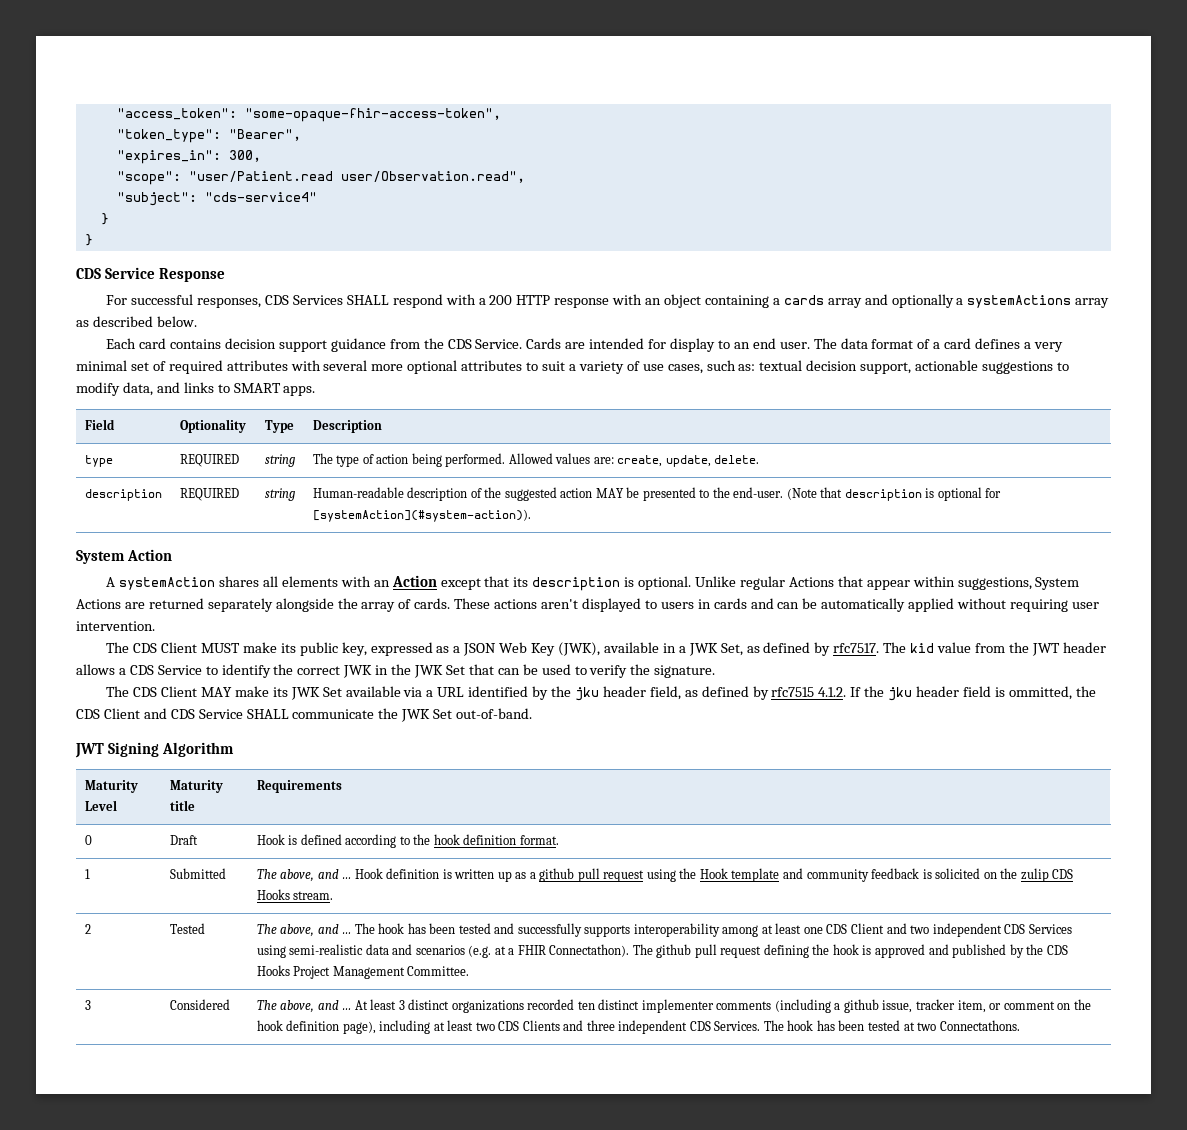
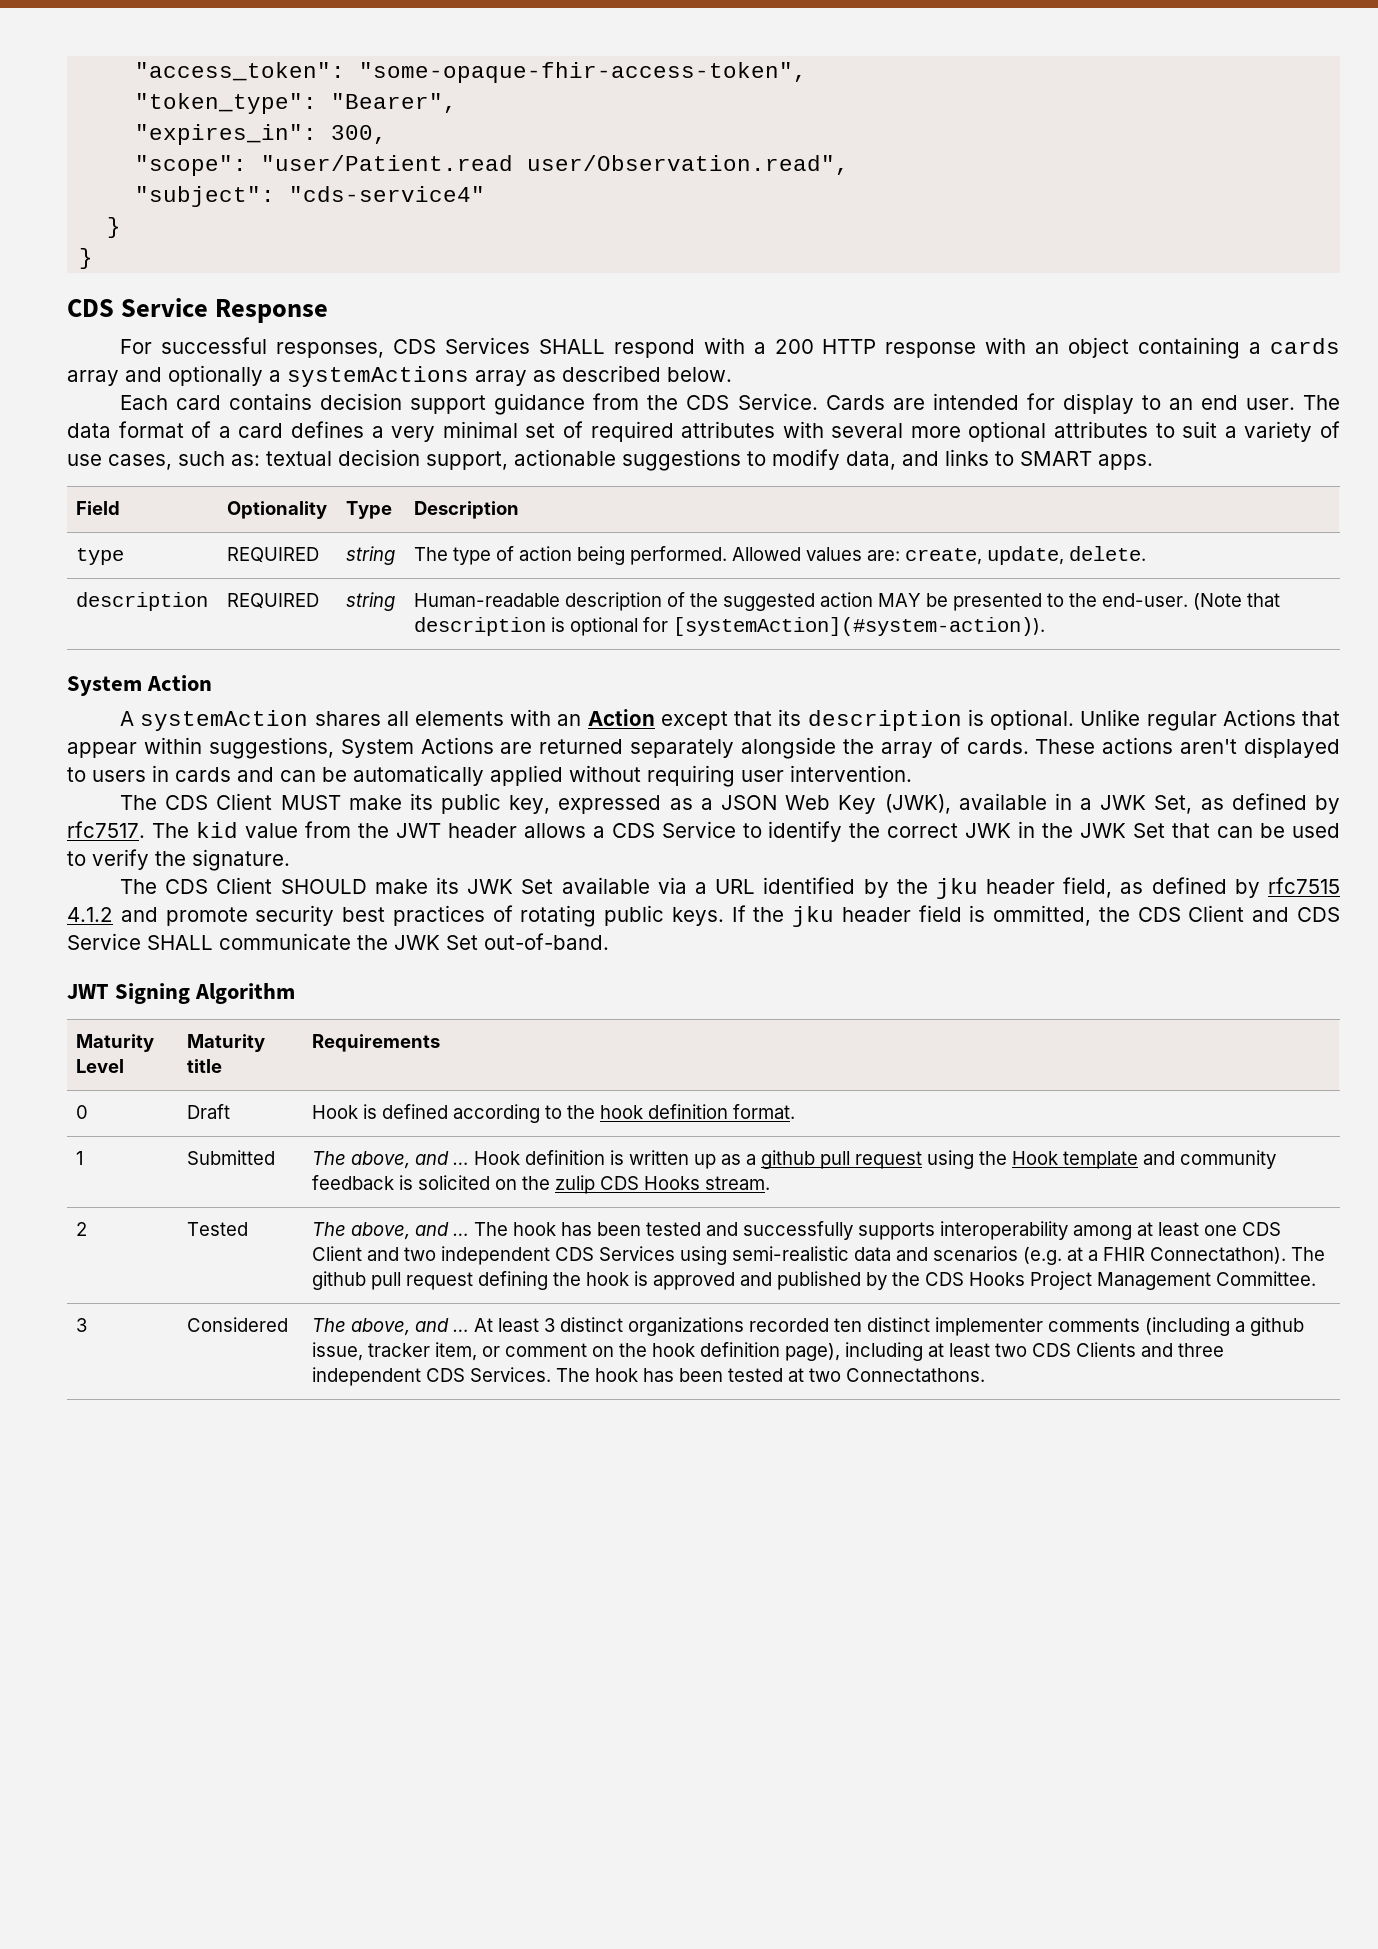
- The CDS Client MAY make its JWK Set available via a URL identified by the jku header field, as defined by rfc7515 4.1.2. If the jku header field is ommitted, the CDS Client and CDS Service SHALL communicate the JWK Set out-of-band.
+ The CDS Client SHOULD make its JWK Set available via a URL identified by the jku header field, as defined by rfc7515 4.1.2 and promote security best practices of rotating public keys. If the jku header field is ommitted, the CDS Client and CDS Service SHALL communicate the JWK Set out-of-band.

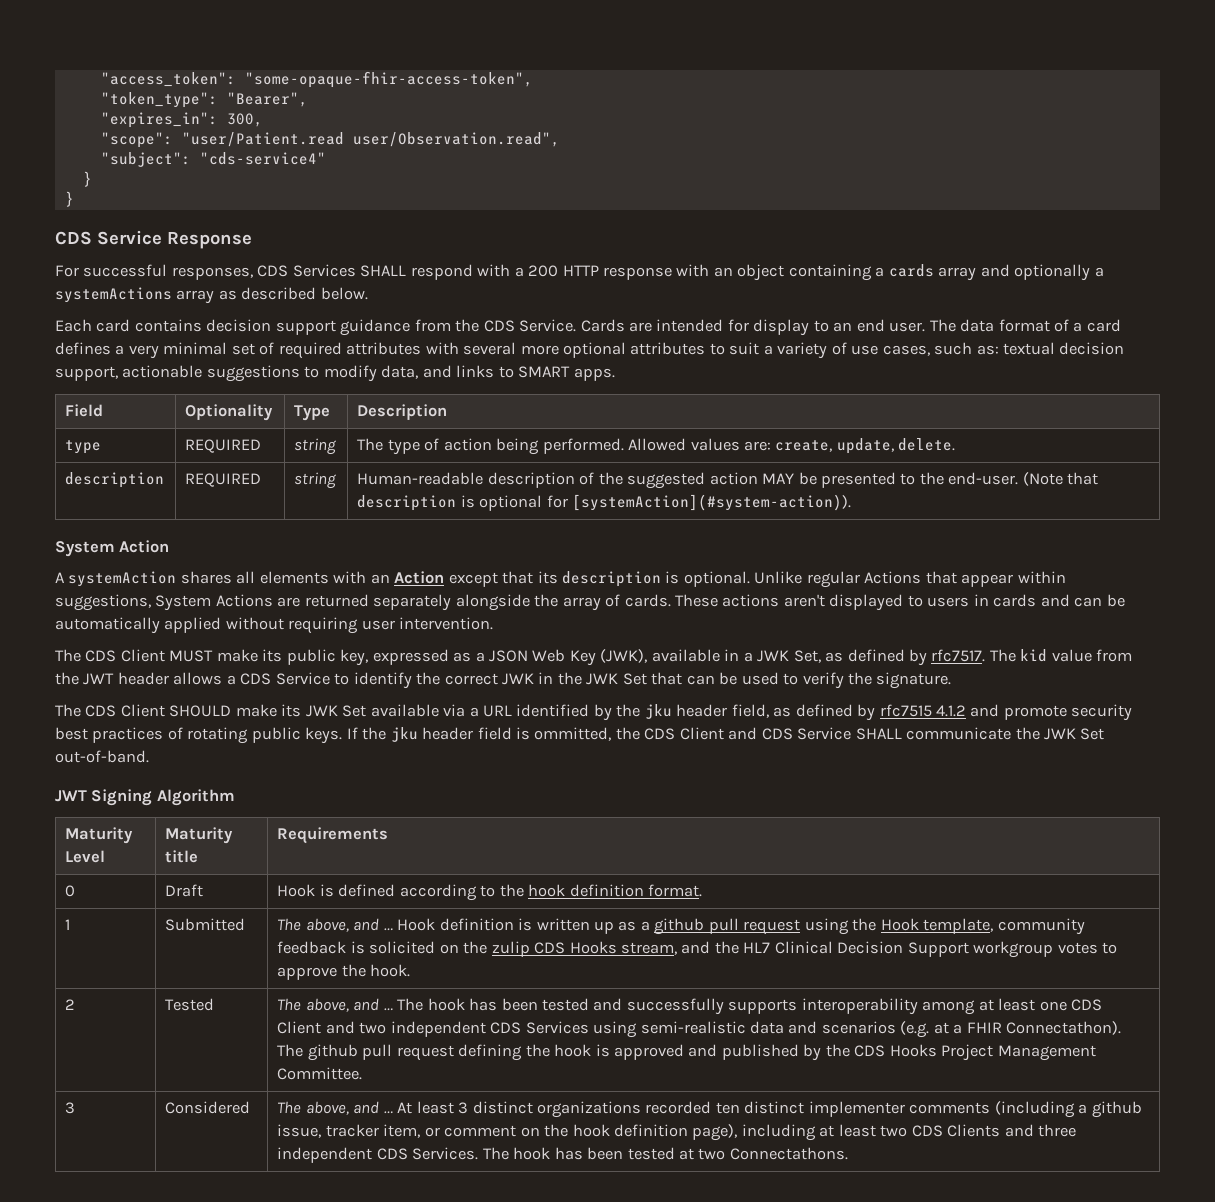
- Hook definition is written up as a github pull request using the Hook template and community feedback is solicited on the zulip CDS Hooks stream.
+ Hook definition is written up as a github pull request using the Hook template, community feedback is solicited on the zulip CDS Hooks stream, and the HL7 Clinical Decision Support workgroup votes to approve the hook.

